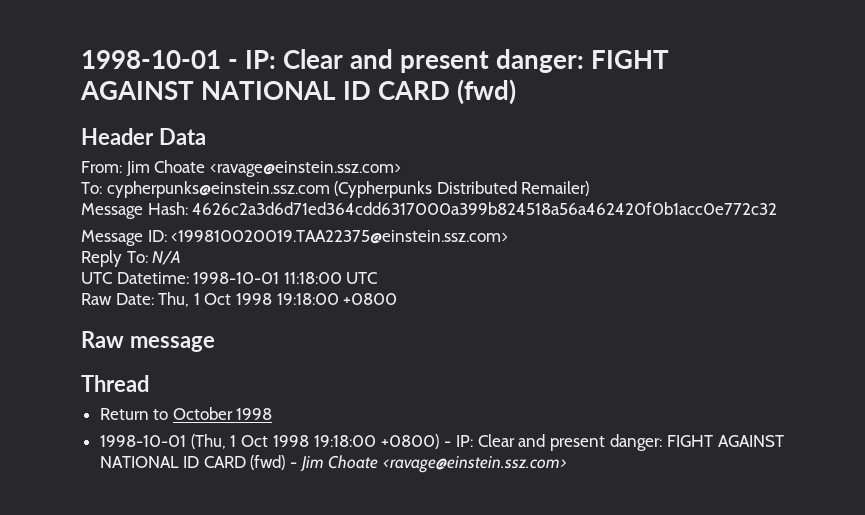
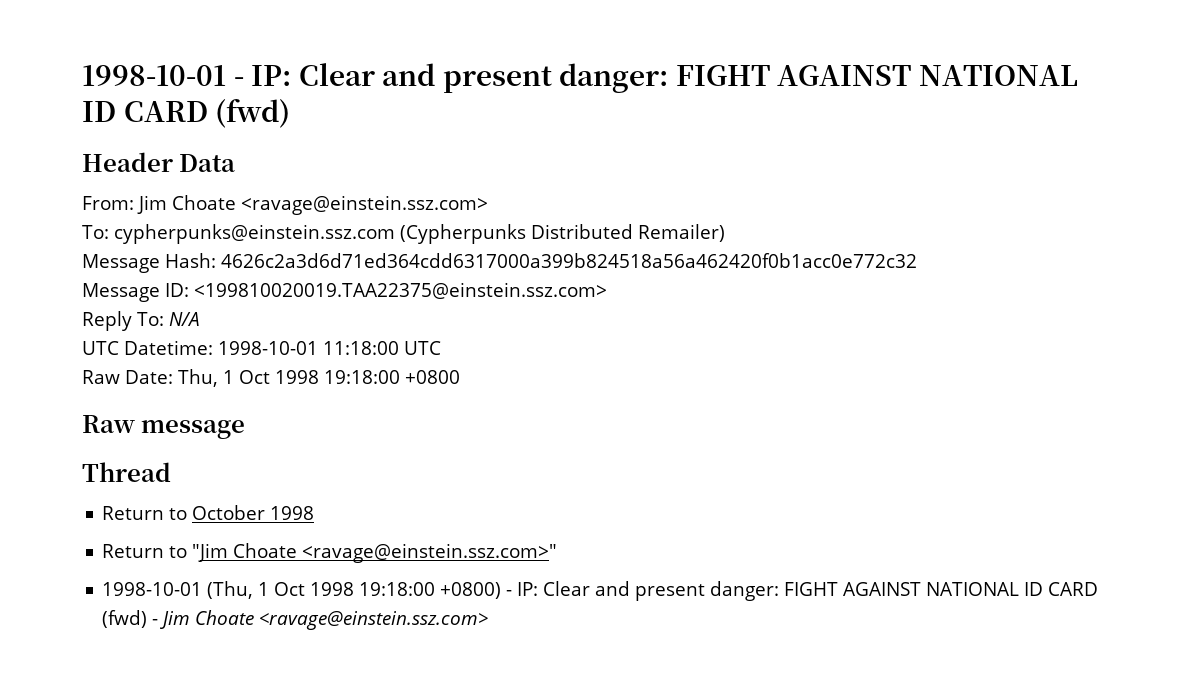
+ Return to "Jim Choate <ravage@einstein.ssz.com>"

